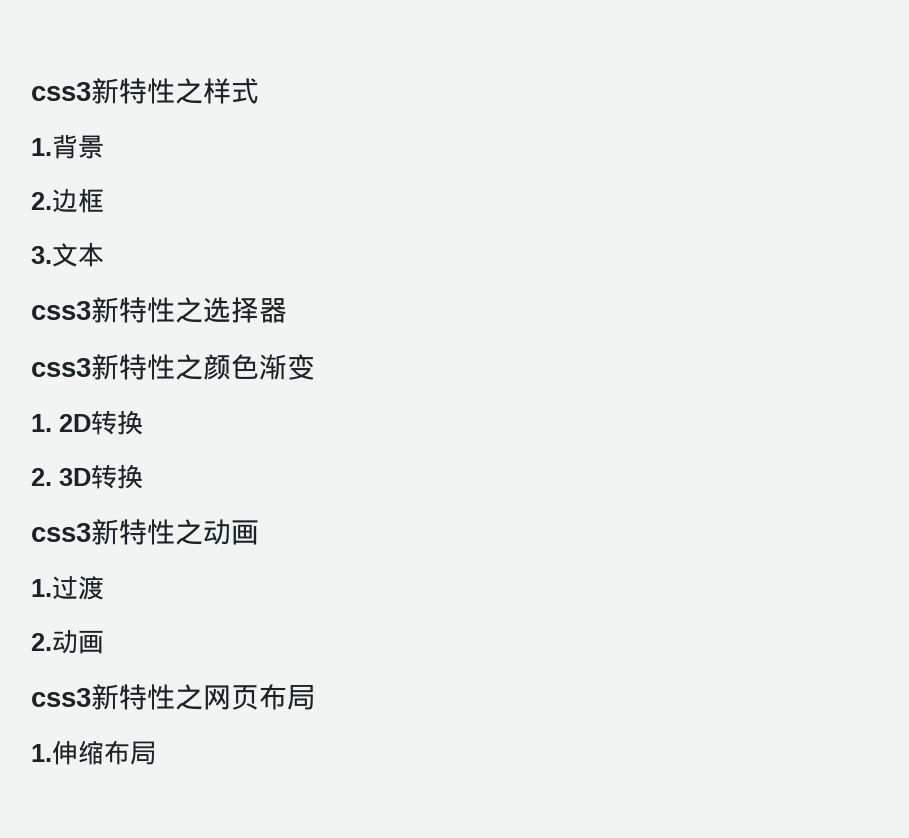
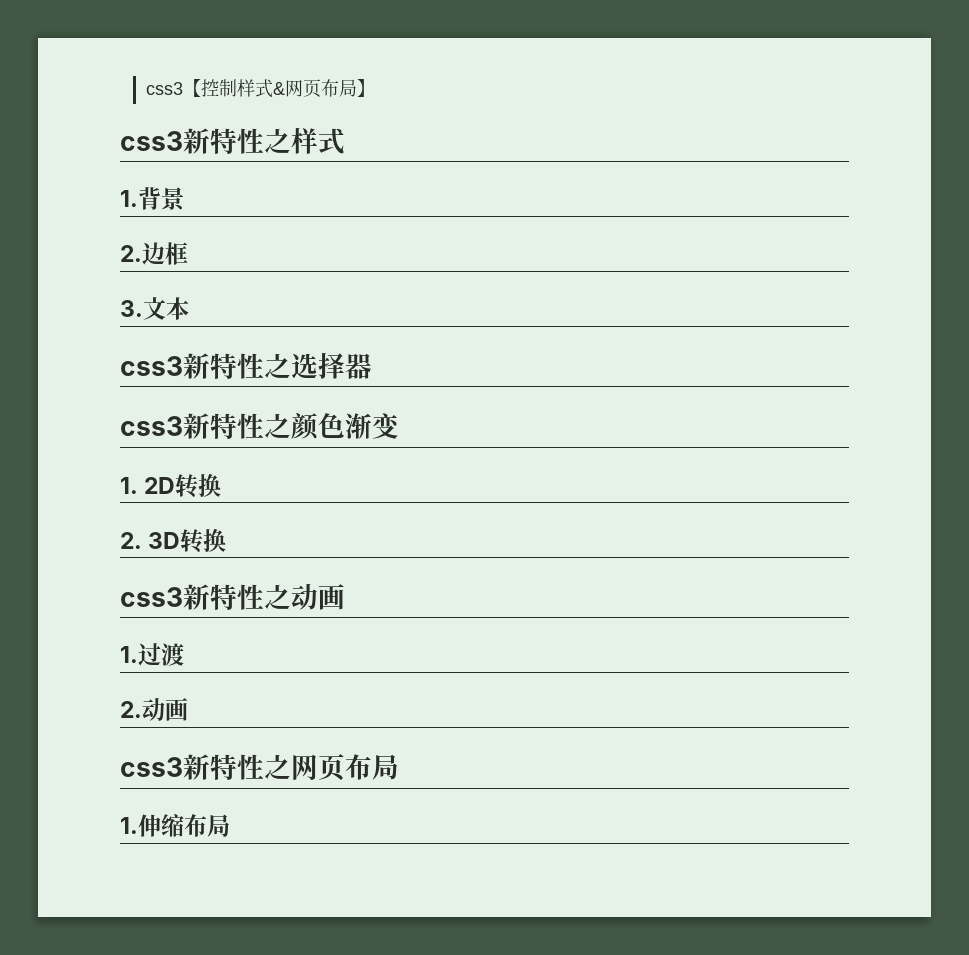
+ css3【控制样式&网页布局】

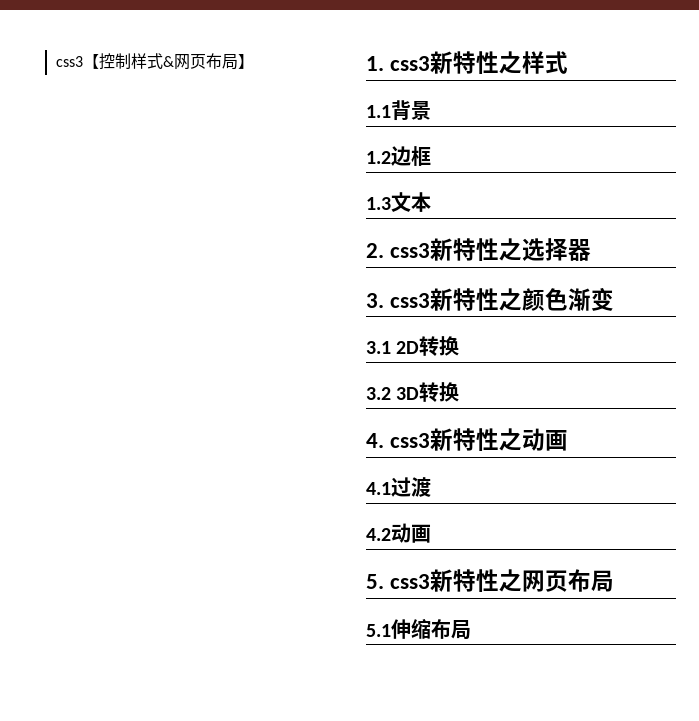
- css3新特性之样式
+ 1. css3新特性之样式
- 1.背景
+ 1.1背景
- 2.边框
+ 1.2边框
- 3.文本
+ 1.3文本
- css3新特性之选择器
+ 2. css3新特性之选择器
- css3新特性之颜色渐变
+ 3. css3新特性之颜色渐变
- 1. 2D转换
+ 3.1 2D转换
- 2. 3D转换
+ 3.2 3D转换
- css3新特性之动画
+ 4. css3新特性之动画
- 1.过渡
+ 4.1过渡
- 2.动画
- css3新特性之网页布局
+ 4.2动画
+ 5. css3新特性之网页布局
- 1.伸缩布局
+ 5.1伸缩布局

